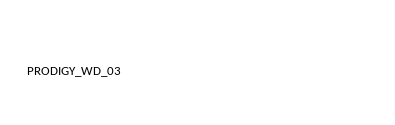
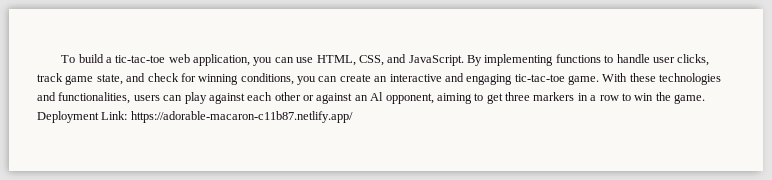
- PRODIGY_WD_03
+ To build a tic-tac-toe web application, you can use HTML, CSS, and JavaScript. By implementing functions to handle user clicks, track game state, and check for winning conditions, you can create an interactive and engaging tic-tac-toe game. With these technologies and functionalities, users can play against each other or against an Al opponent, aiming to get three markers in a row to win the game. Deployment Link: https://adorable-macaron-c11b87.netlify.app/

